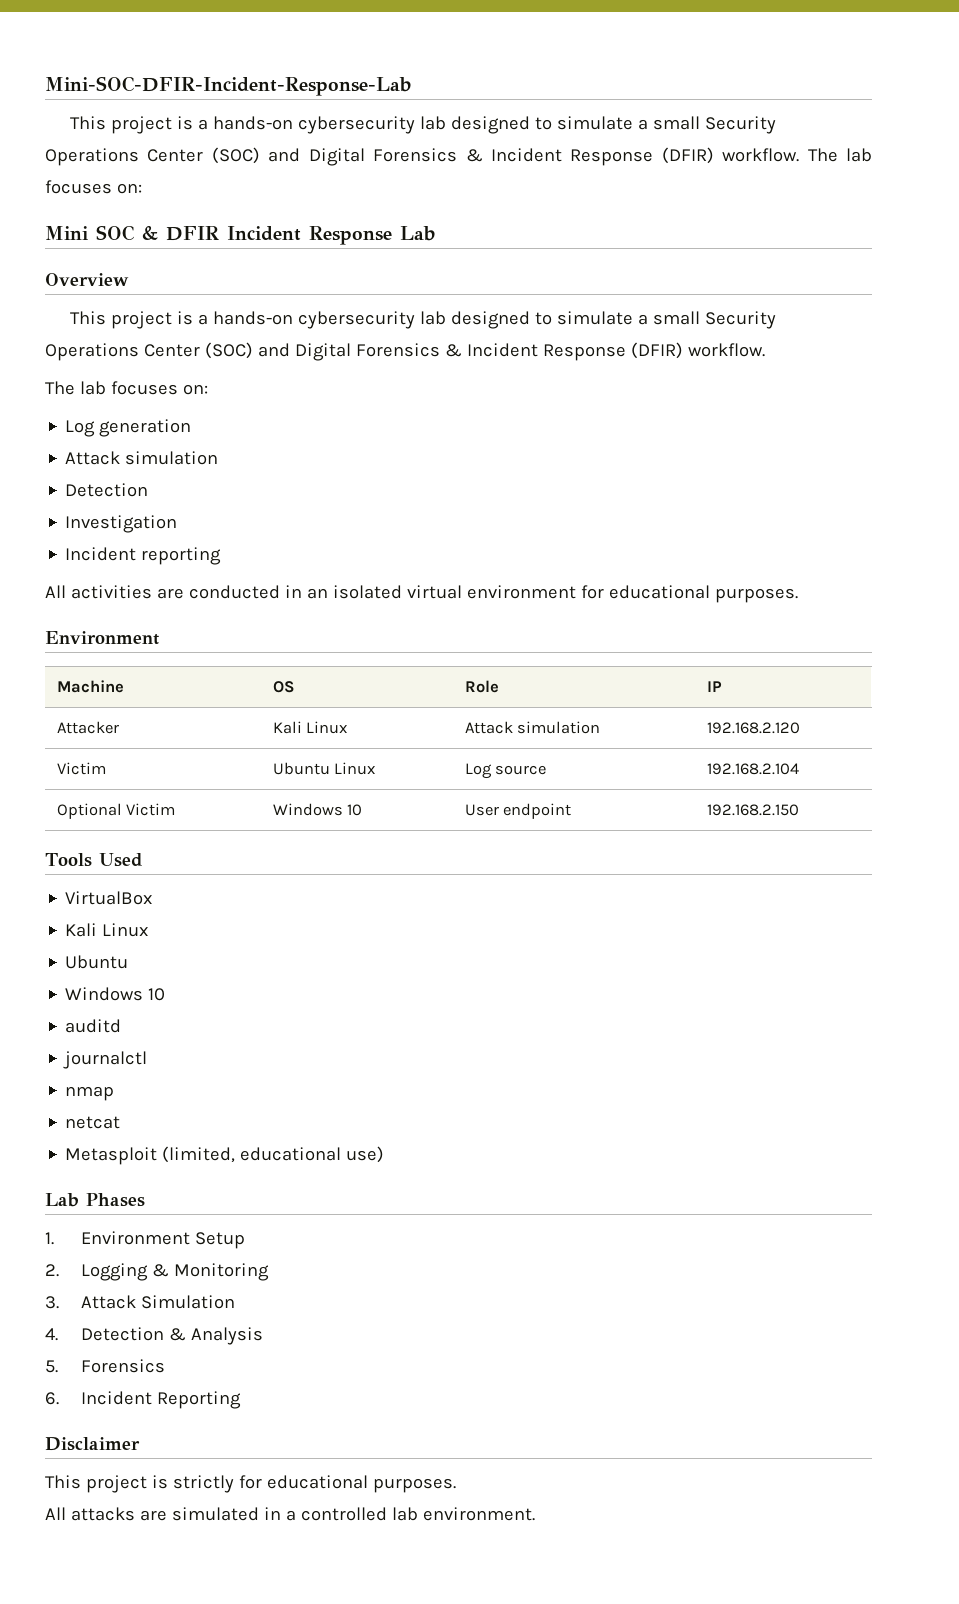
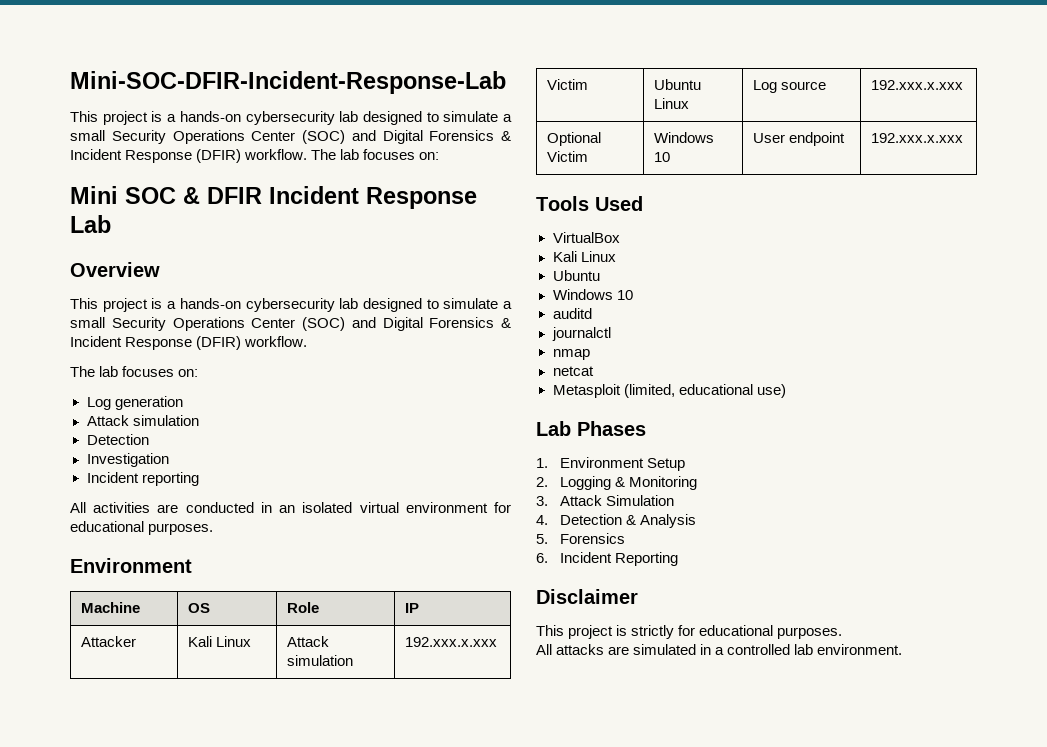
- Attacker | Kali Linux | Attack simulation | 192.168.2.120
+ Attacker | Kali Linux | Attack simulation | 192.xxx.x.xxx
- Victim | Ubuntu Linux | Log source | 192.168.2.104
+ Victim | Ubuntu Linux | Log source | 192.xxx.x.xxx
- Optional Victim | Windows 10 | User endpoint | 192.168.2.150
+ Optional Victim | Windows 10 | User endpoint | 192.xxx.x.xxx

